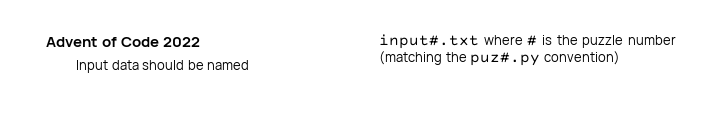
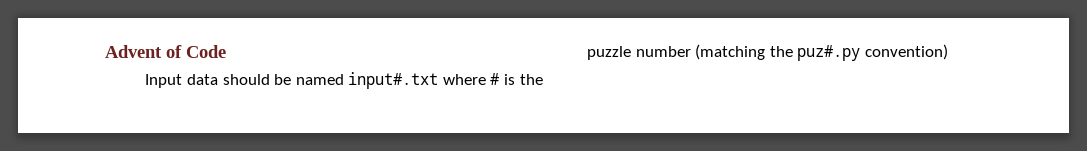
- Advent of Code 2022
+ Advent of Code

